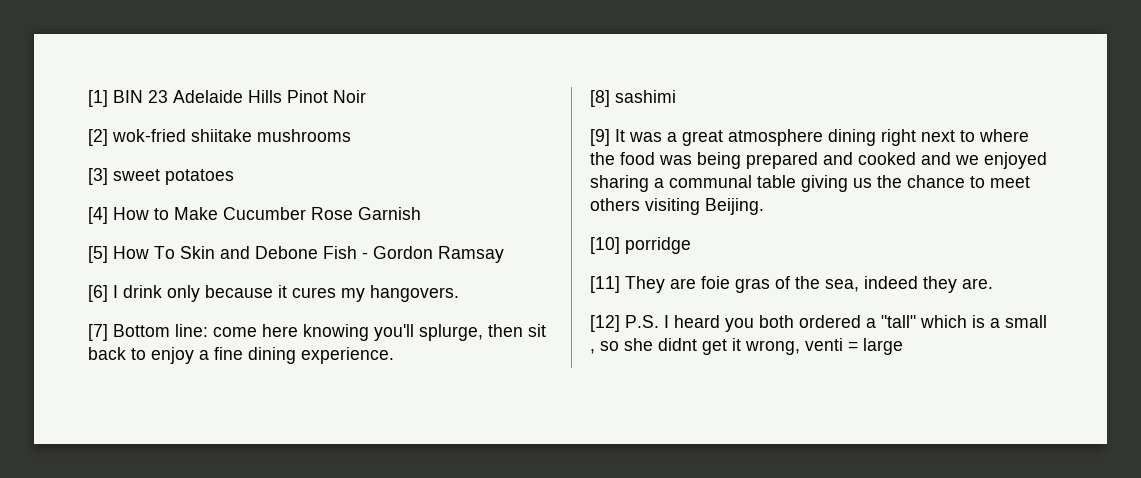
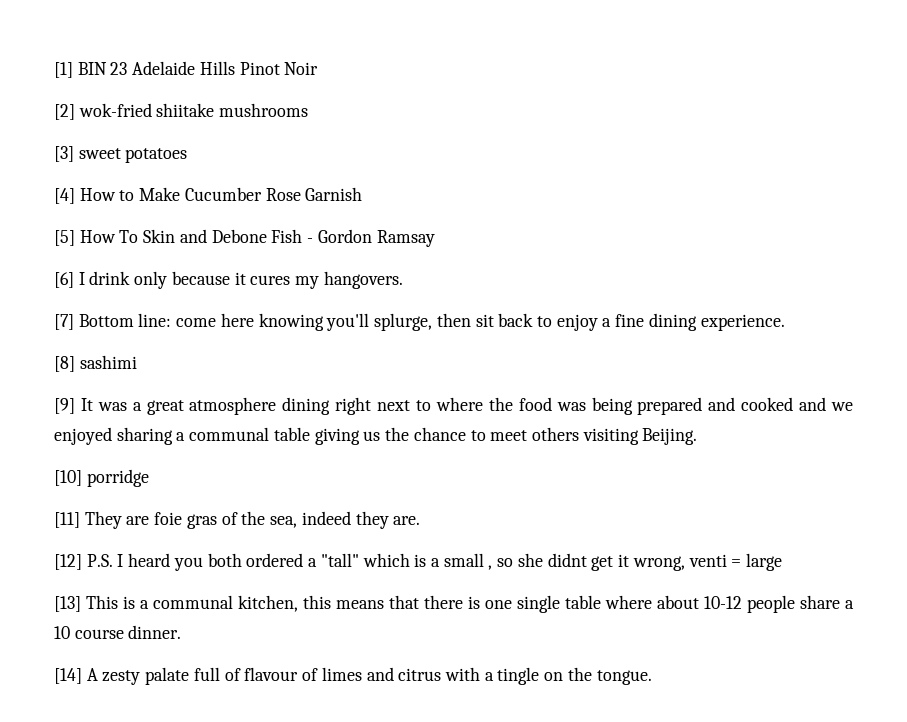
+ [13] This is a communal kitchen, this means that there is one single table where about 10-12 people share a 10 course dinner.
+ [14] A zesty palate full of flavour of limes and citrus with a tingle on the tongue.

